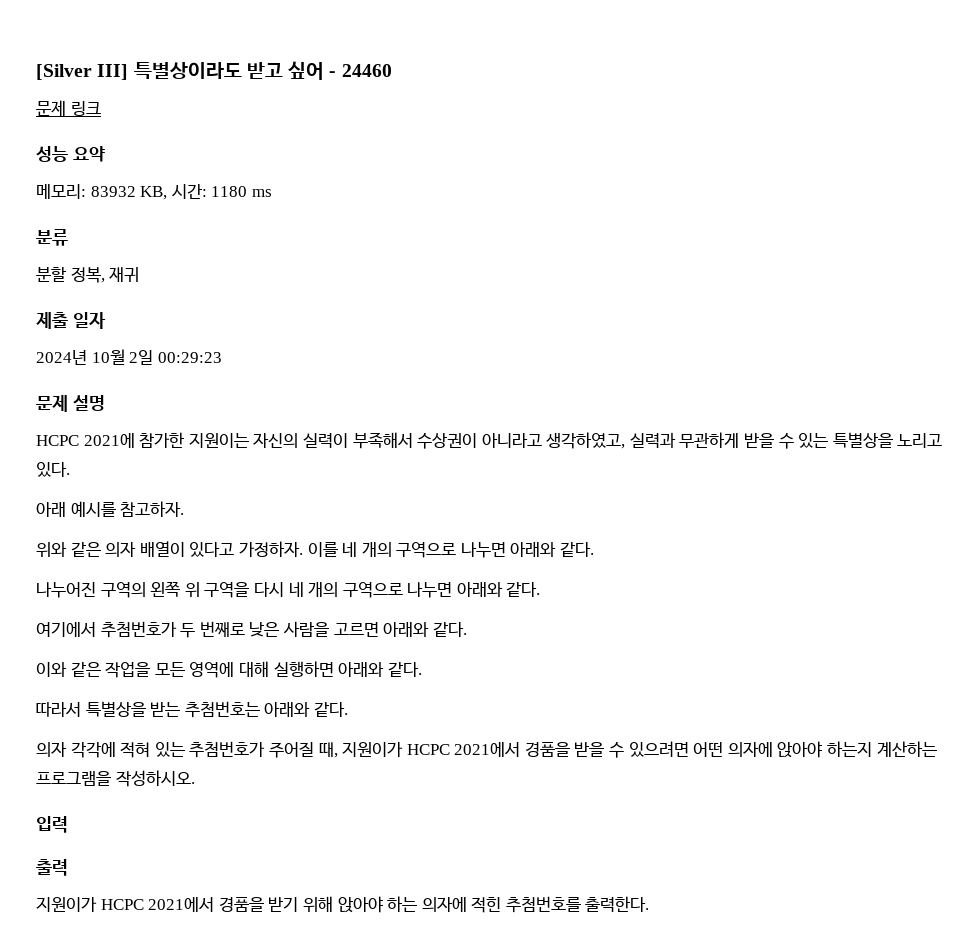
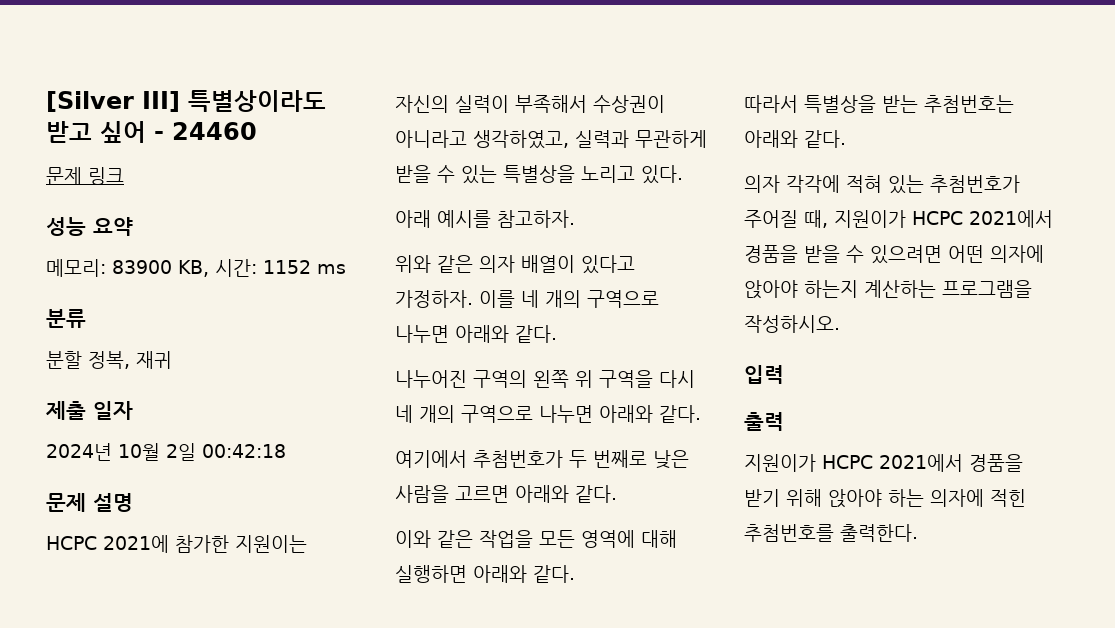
- 메모리: 83932 KB, 시간: 1180 ms
+ 메모리: 83900 KB, 시간: 1152 ms
- 2024년 10월 2일 00:29:23
+ 2024년 10월 2일 00:42:18

